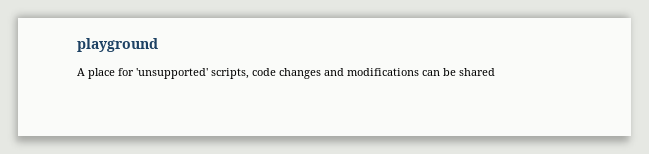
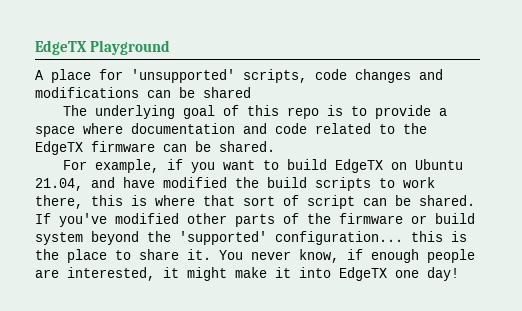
- playground
+ EdgeTX Playground
+ The underlying goal of this repo is to provide a space where documentation and code related to the EdgeTX firmware can be shared.
+ For example, if you want to build EdgeTX on Ubuntu 21.04, and have modified the build scripts to work there, this is where that sort of script can be shared. If you've modified other parts of the firmware or build system beyond the 'supported' configuration... this is the place to share it. You never know, if enough people are interested, it might make it into EdgeTX one day!

